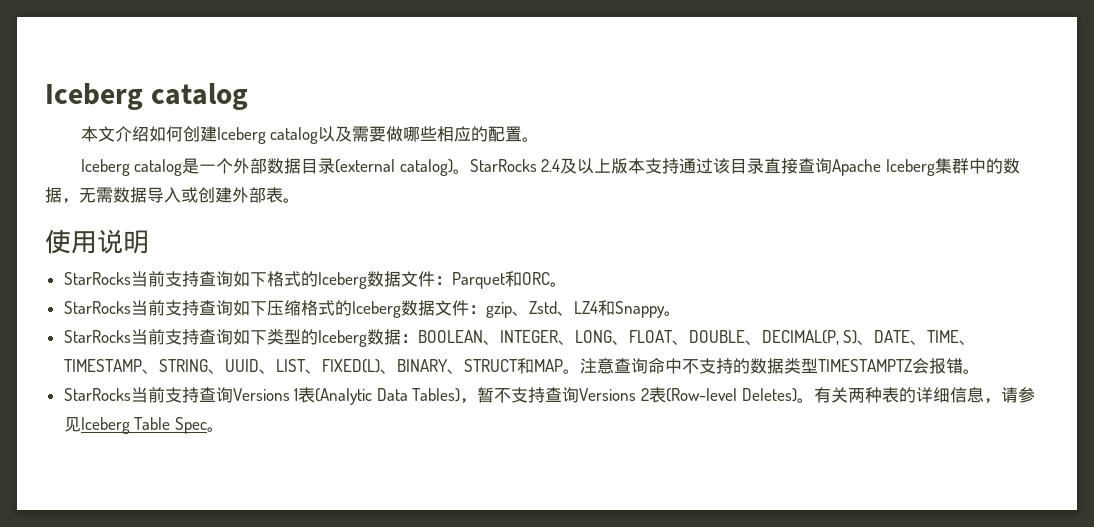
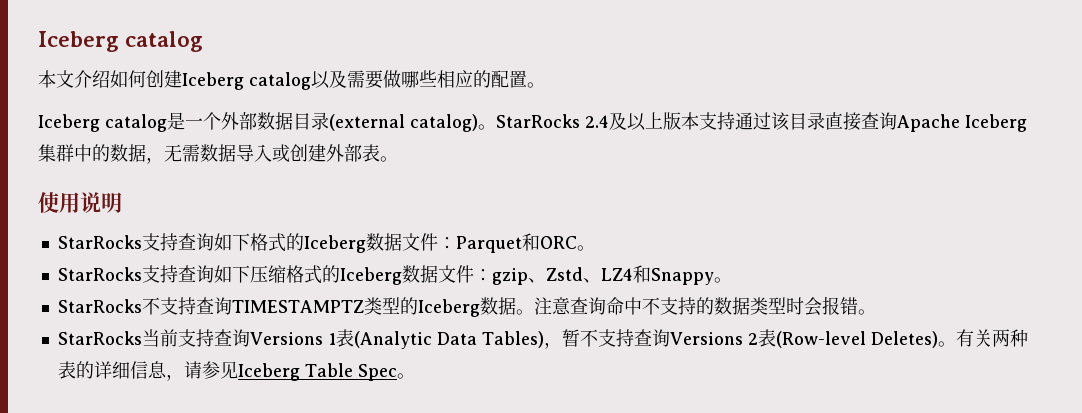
- StarRocks当前支持查询如下格式的Iceberg数据文件：Parquet和ORC。
+ StarRocks支持查询如下格式的Iceberg数据文件：Parquet和ORC。
- StarRocks当前支持查询如下压缩格式的Iceberg数据文件：gzip、Zstd、LZ4和Snappy。
+ StarRocks支持查询如下压缩格式的Iceberg数据文件：gzip、Zstd、LZ4和Snappy。
- StarRocks当前支持查询如下类型的Iceberg数据：BOOLEAN、INTEGER、LONG、FLOAT、DOUBLE、DECIMAL(P, S)、DATE、TIME、TIMESTAMP、STRING、UUID、LIST、FIXED(L)、BINARY、STRUCT和MAP。
+ StarRocks不支持查询TIMESTAMPTZ类型的Iceberg数据。
- 注意查询命中不支持的数据类型TIMESTAMPTZ会报错。
+ 注意查询命中不支持的数据类型时会报错。

